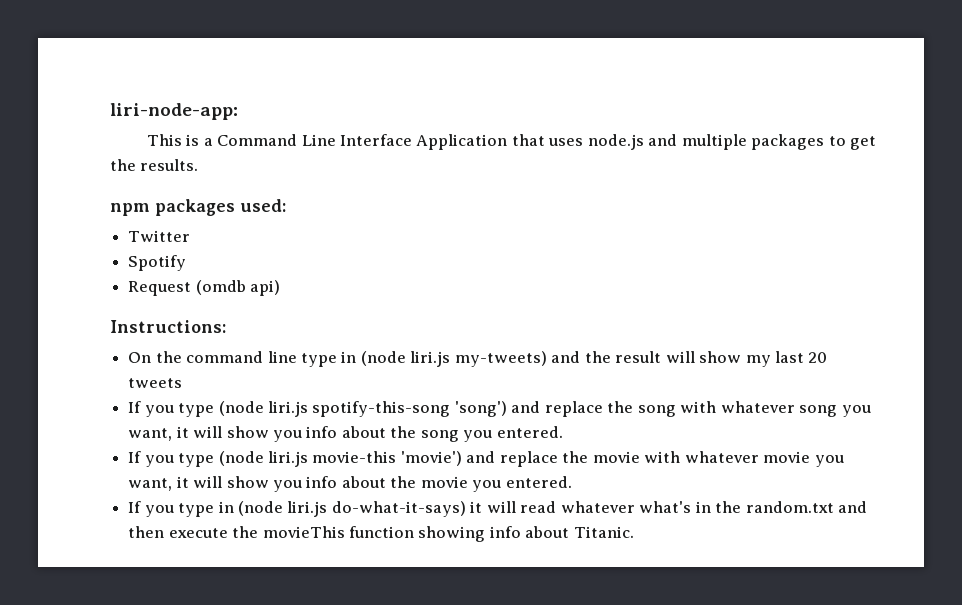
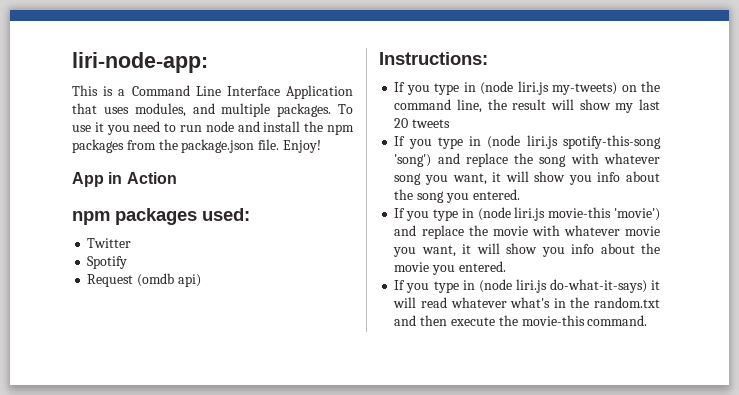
- This is a Command Line Interface Application that uses node.js and multiple packages to get the results.
+ This is a Command Line Interface Application that uses modules, and multiple packages. To use it you need to run node and install the npm packages from the package.json file. Enjoy!
+ App in Action
- On the command line type in (node liri.js my-tweets) and the result will show my last 20 tweets
+ If you type in (node liri.js my-tweets) on the command line, the result will show my last 20 tweets
- If you type (node liri.js spotify-this-song 'song') and replace the song with whatever song you want, it will show you info about the song you entered.
+ If you type in (node liri.js spotify-this-song 'song') and replace the song with whatever song you want, it will show you info about the song you entered.
- If you type (node liri.js movie-this 'movie') and replace the movie with whatever movie you want, it will show you info about the movie you entered.
+ If you type in (node liri.js movie-this 'movie') and replace the movie with whatever movie you want, it will show you info about the movie you entered.
- If you type in (node liri.js do-what-it-says) it will read whatever what's in the random.txt and then execute the movieThis function showing info about Titanic.
+ If you type in (node liri.js do-what-it-says) it will read whatever what's in the random.txt and then execute the movie-this command.

